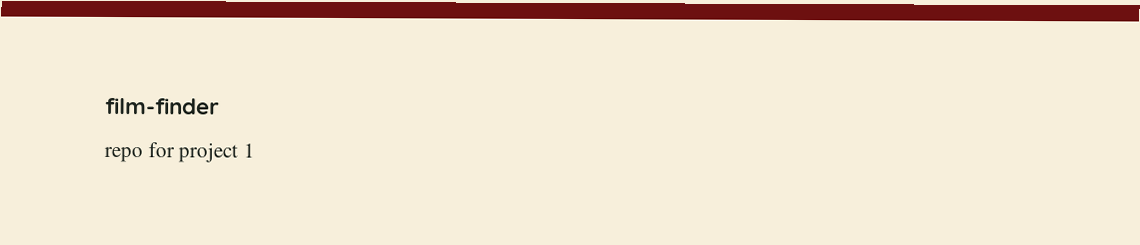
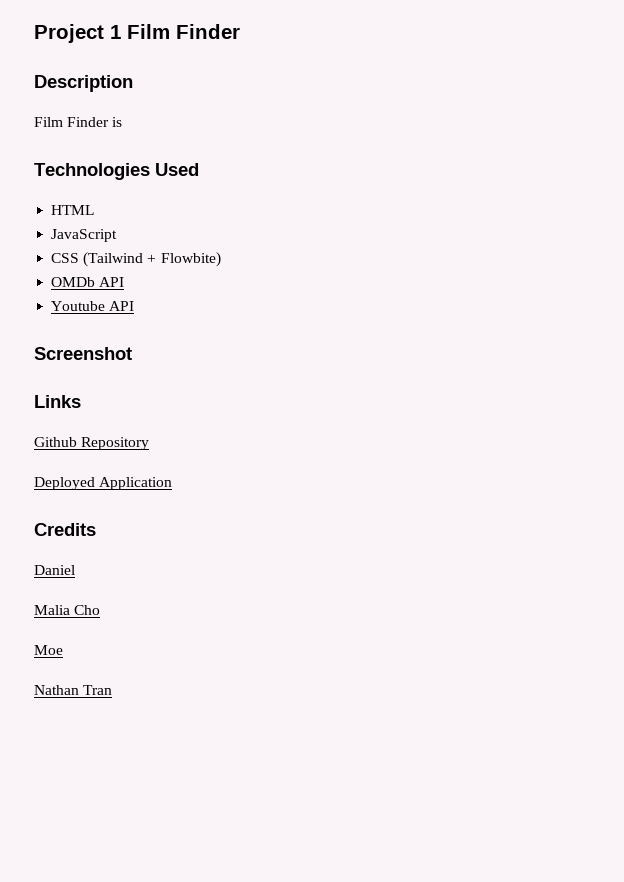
- film-finder
- repo for project 1
+ Project 1 Film Finder
+ Description
+ Film Finder is
+ Technologies Used
+ HTML
+ JavaScript
+ CSS (Tailwind + Flowbite)
+ OMDb API
+ Youtube API
+ Screenshot
+ Links
+ Github Repository
+ Deployed Application
+ Credits
+ Daniel
+ Malia Cho
+ Moe
+ Nathan Tran

